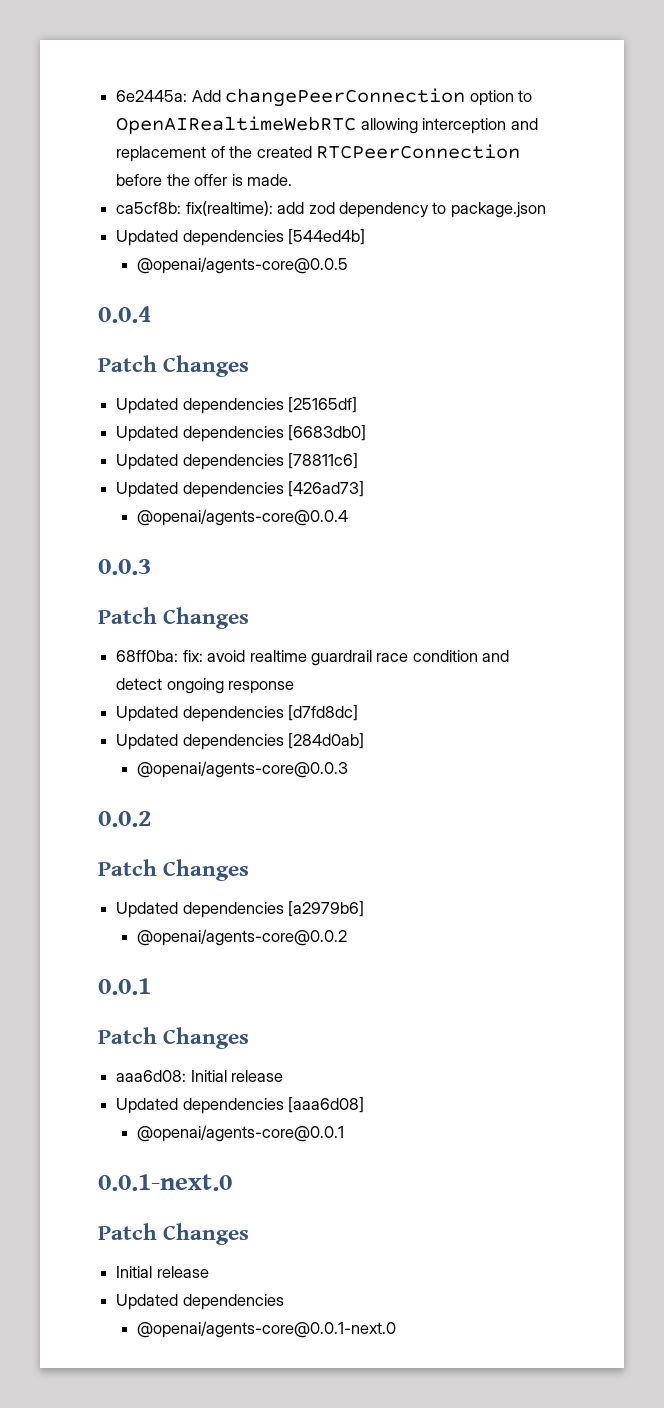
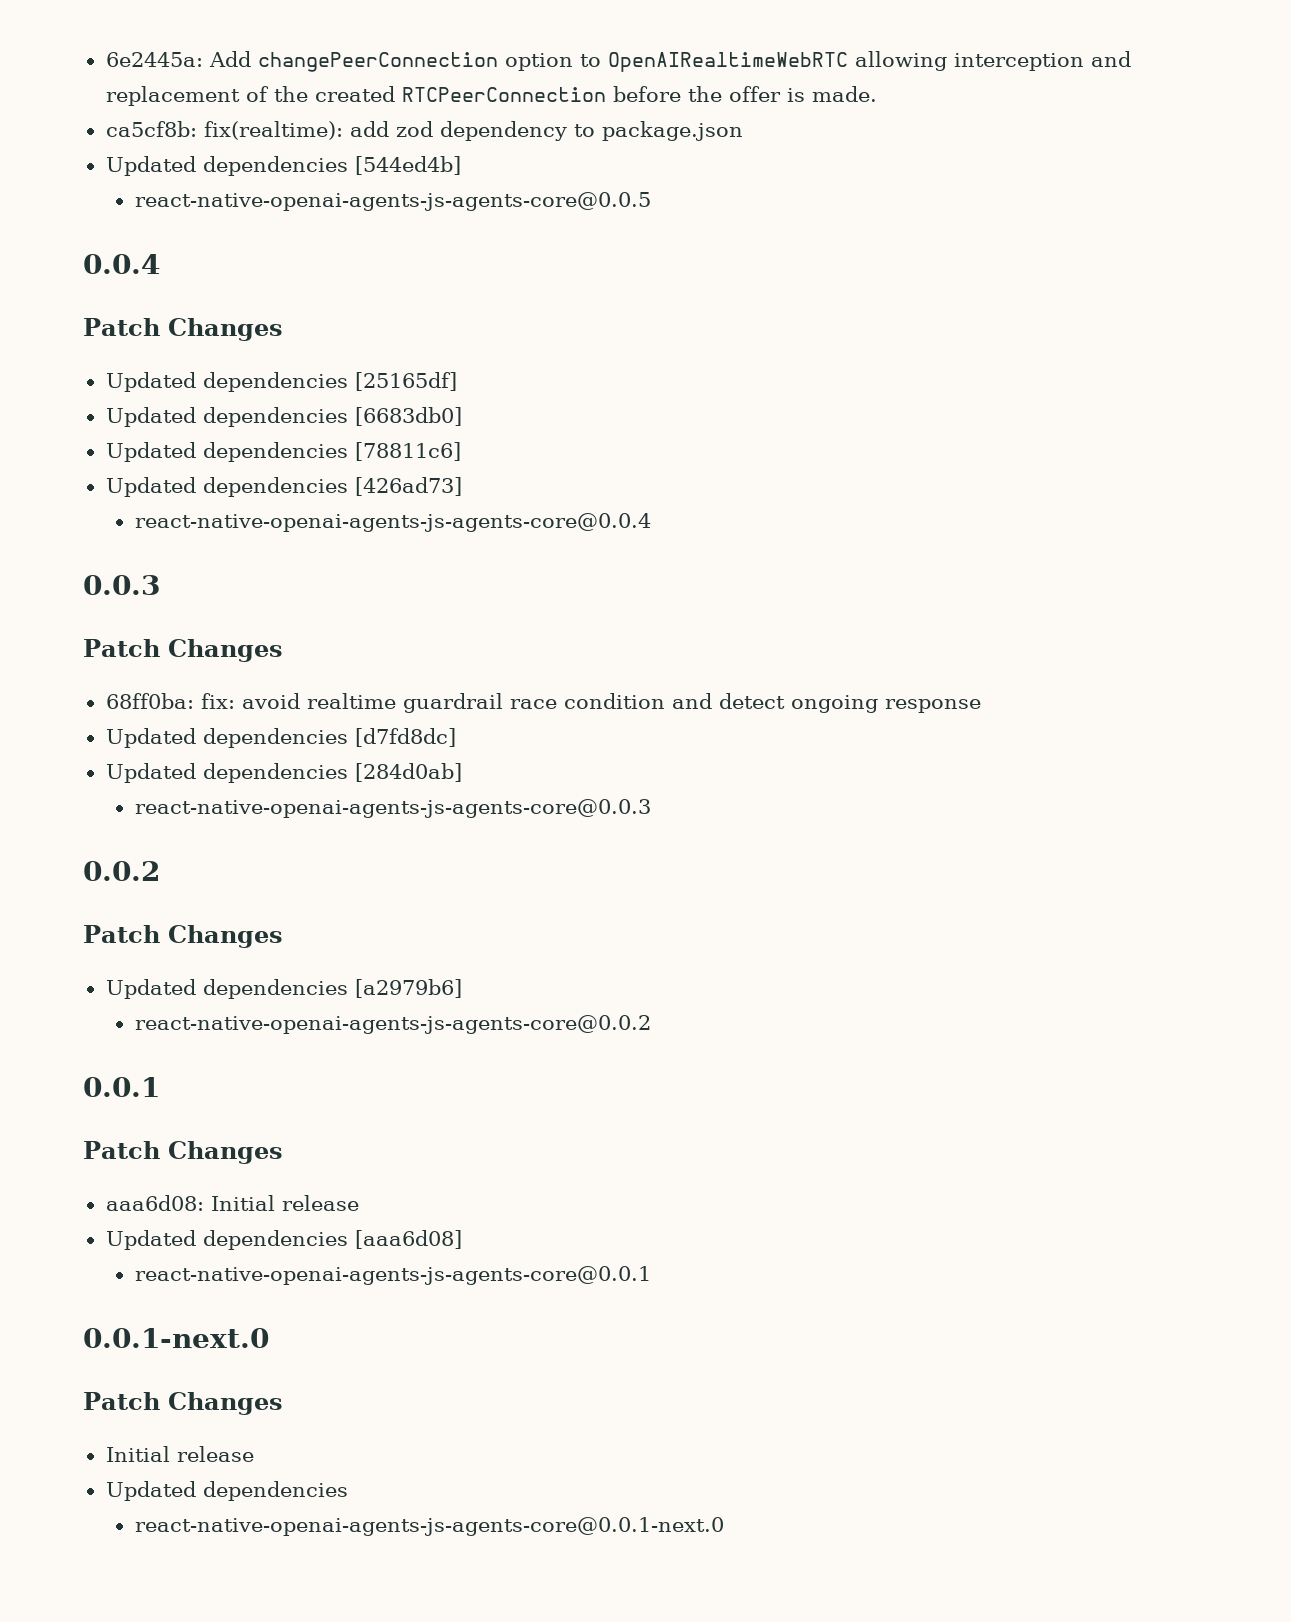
- @openai/agents-core@0.0.5
+ react-native-openai-agents-js-agents-core@0.0.5
- @openai/agents-core@0.0.4
+ react-native-openai-agents-js-agents-core@0.0.4
- @openai/agents-core@0.0.3
+ react-native-openai-agents-js-agents-core@0.0.3
- @openai/agents-core@0.0.2
+ react-native-openai-agents-js-agents-core@0.0.2
- @openai/agents-core@0.0.1
+ react-native-openai-agents-js-agents-core@0.0.1
- @openai/agents-core@0.0.1-next.0
+ react-native-openai-agents-js-agents-core@0.0.1-next.0

